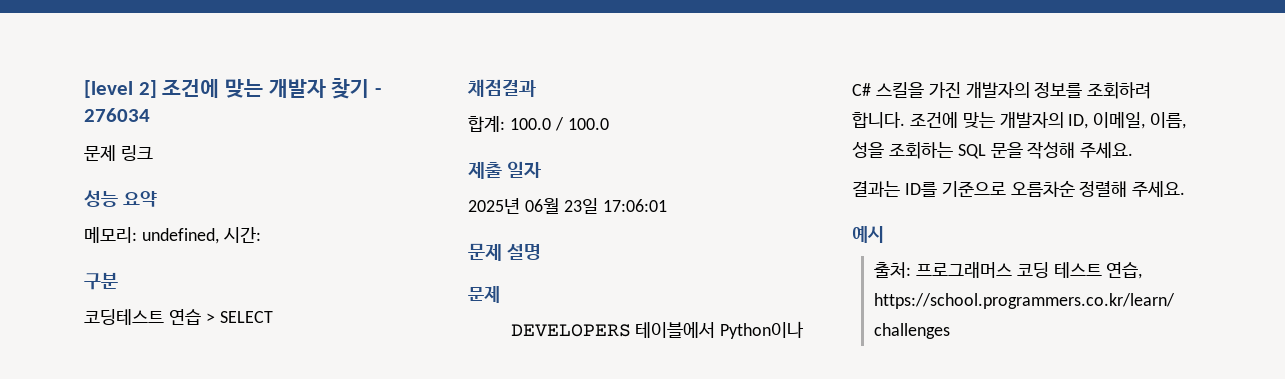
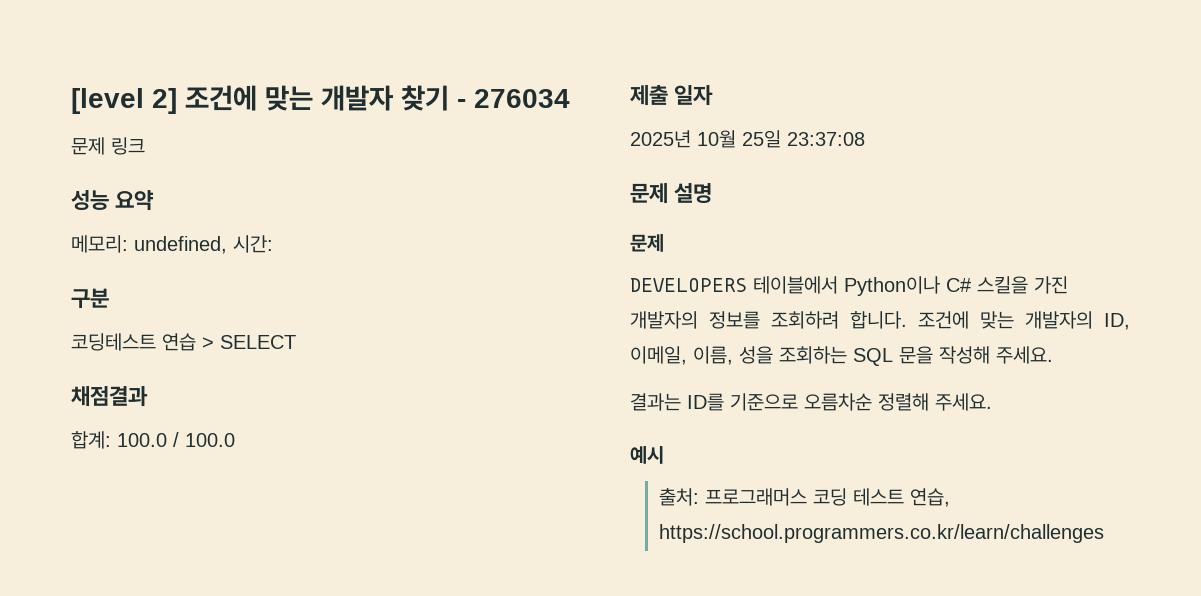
- 2025년 06월 23일 17:06:01
+ 2025년 10월 25일 23:37:08

